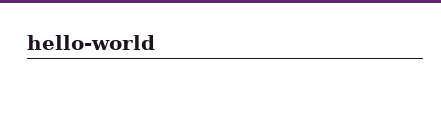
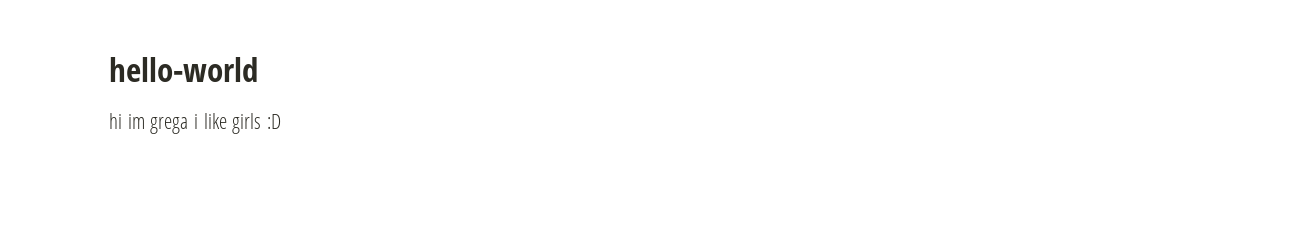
+ hi im grega i like girls :D

